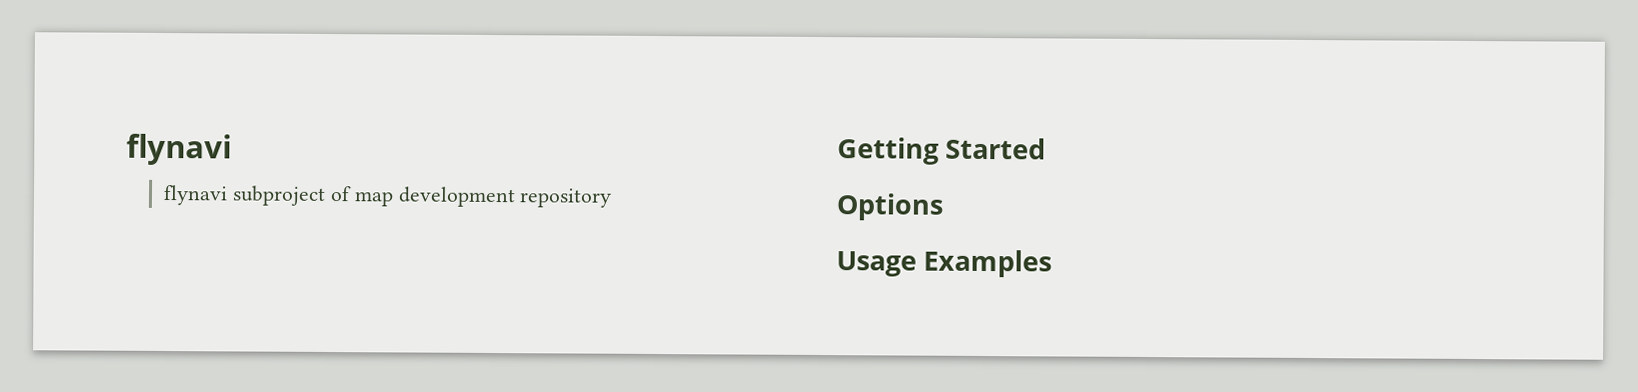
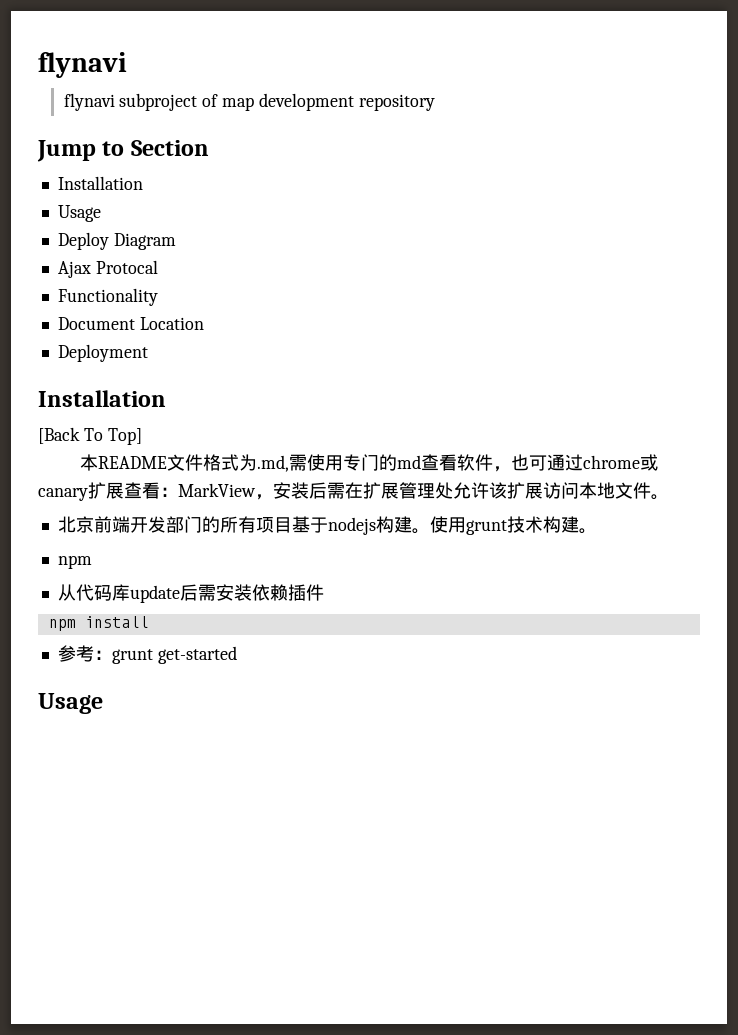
- Getting Started
- Options
- Usage Examples
+ Jump to Section
+ Installation
+ Usage
+ Deploy Diagram
+ Ajax Protocal
+ Functionality
+ Document Location
+ Deployment
+ Installation
+ [Back To Top]
+ 本README文件格式为.md,需使用专门的md查看软件，也可通过chrome或canary扩展查看：MarkView，安装后需在扩展管理处允许该扩展访问本地文件。
+ 北京前端开发部门的所有项目基于nodejs构建。使用grunt技术构建。
+ npm
+ 从代码库update后需安装依赖插件
+ npm install
+ 参考：grunt get-started
+ Usage

